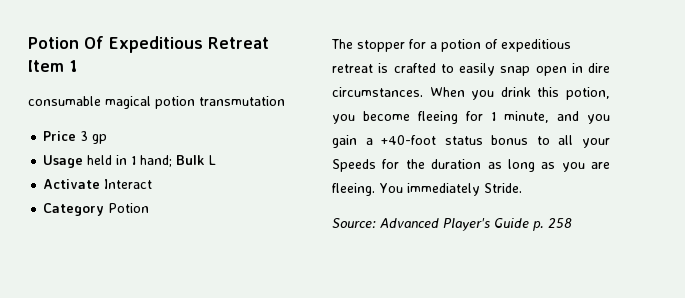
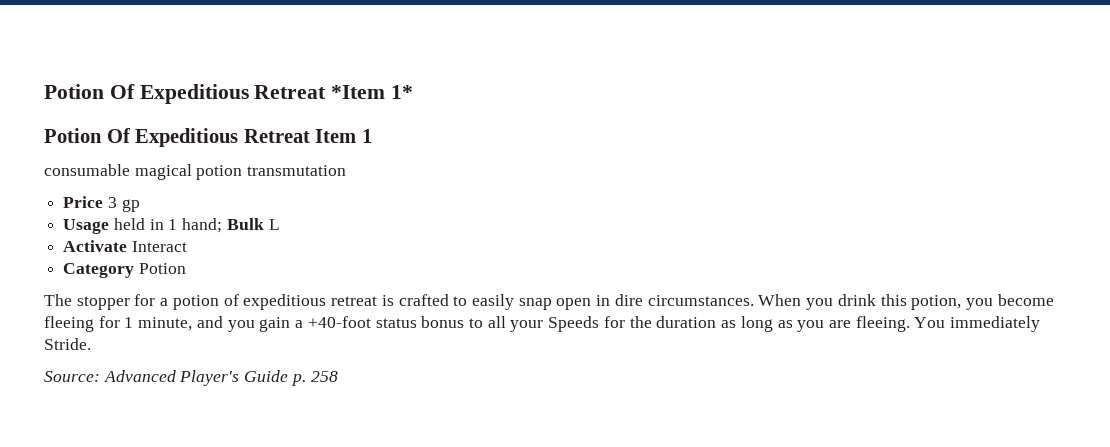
+ Potion Of Expeditious Retreat *Item 1*

